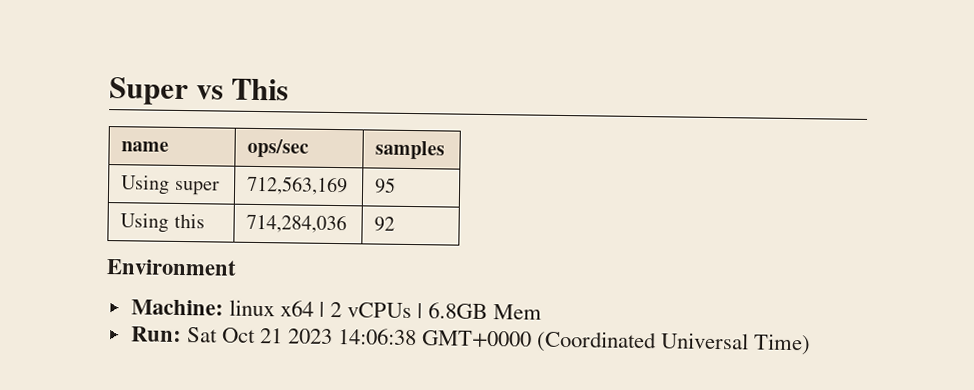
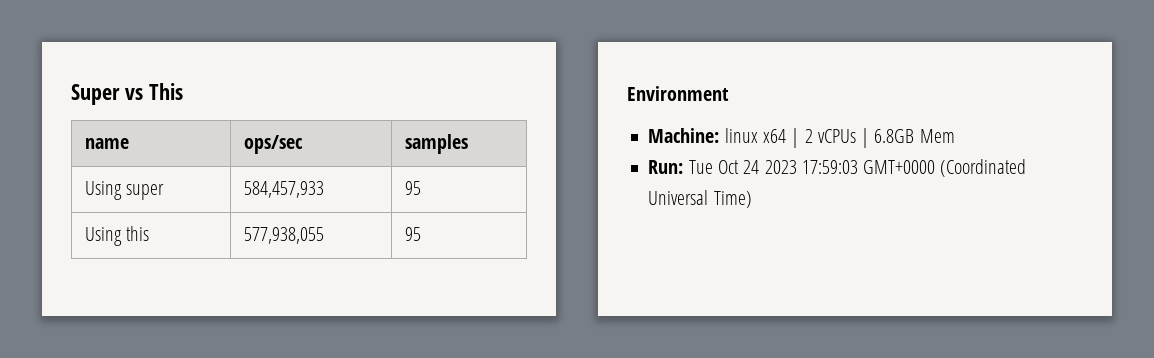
- Using super | 712,563,169 | 95
+ Using super | 584,457,933 | 95
- Using this | 714,284,036 | 92
+ Using this | 577,938,055 | 95
- Run: Sat Oct 21 2023 14:06:38 GMT+0000 (Coordinated Universal Time)
+ Run: Tue Oct 24 2023 17:59:03 GMT+0000 (Coordinated Universal Time)

